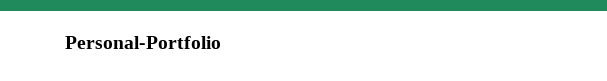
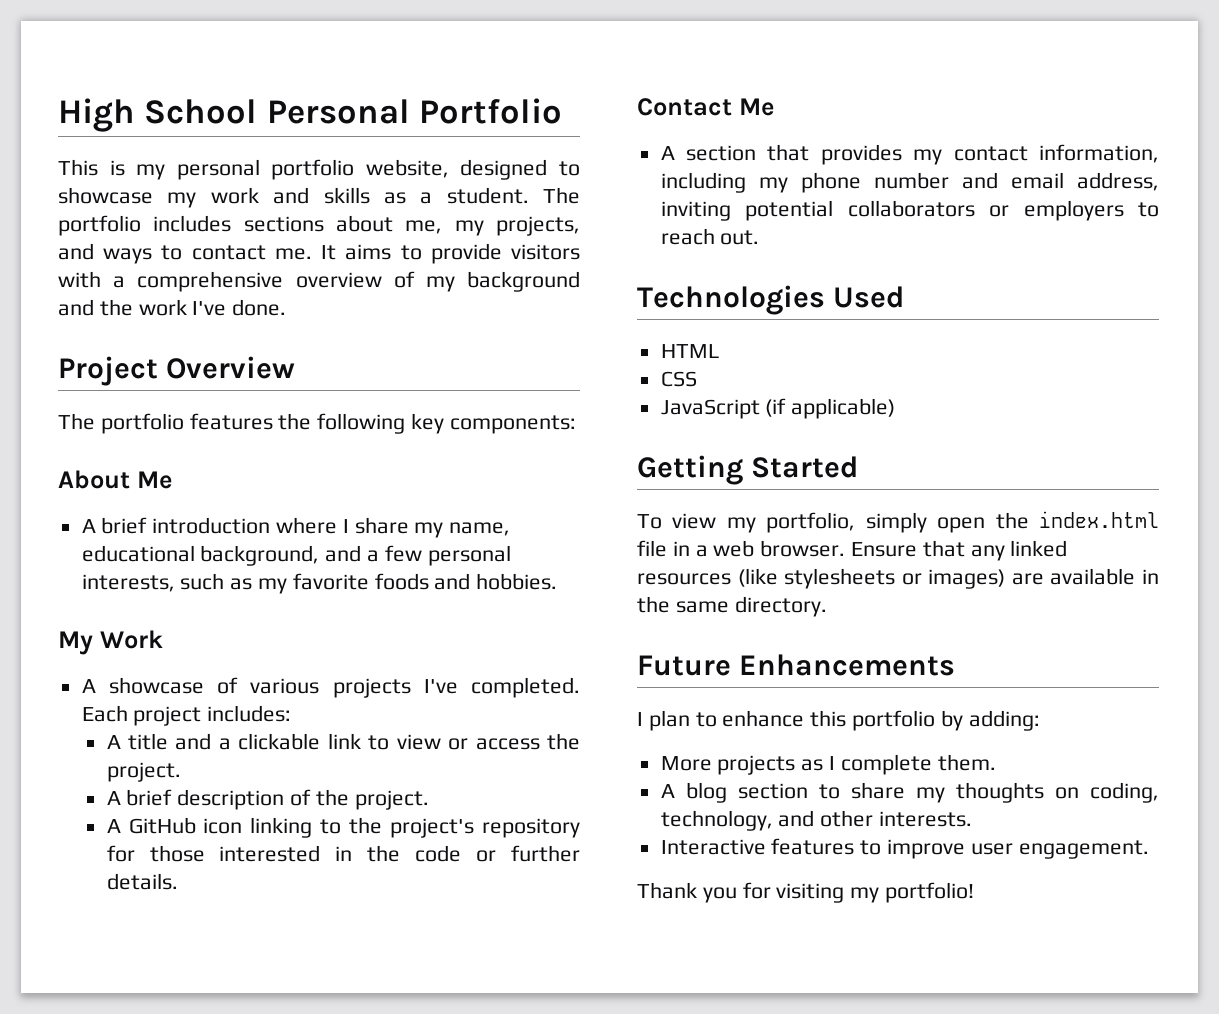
- Personal-Portfolio
+ High School Personal Portfolio
+ This is my personal portfolio website, designed to showcase my work and skills as a student. The portfolio includes sections about me, my projects, and ways to contact me. It aims to provide visitors with a comprehensive overview of my background and the work I've done.
+ Project Overview
+ The portfolio features the following key components:
+ About Me
+ A brief introduction where I share my name, educational background, and a few personal interests, such as my favorite foods and hobbies.
+ My Work
+ A showcase of various projects I've completed. Each project includes:
+ A title and a clickable link to view or access the project.
+ A brief description of the project.
+ A GitHub icon linking to the project's repository for those interested in the code or further details.
+ Contact Me
+ A section that provides my contact information, including my phone number and email address, inviting potential collaborators or employers to reach out.
+ Technologies Used
+ HTML
+ CSS
+ JavaScript (if applicable)
+ Getting Started
+ To view my portfolio, simply open the index.html file in a web browser. Ensure that any linked resources (like stylesheets or images) are available in the same directory.
+ Future Enhancements
+ I plan to enhance this portfolio by adding:
+ More projects as I complete them.
+ A blog section to share my thoughts on coding, technology, and other interests.
+ Interactive features to improve user engagement.
+ Thank you for visiting my portfolio!

